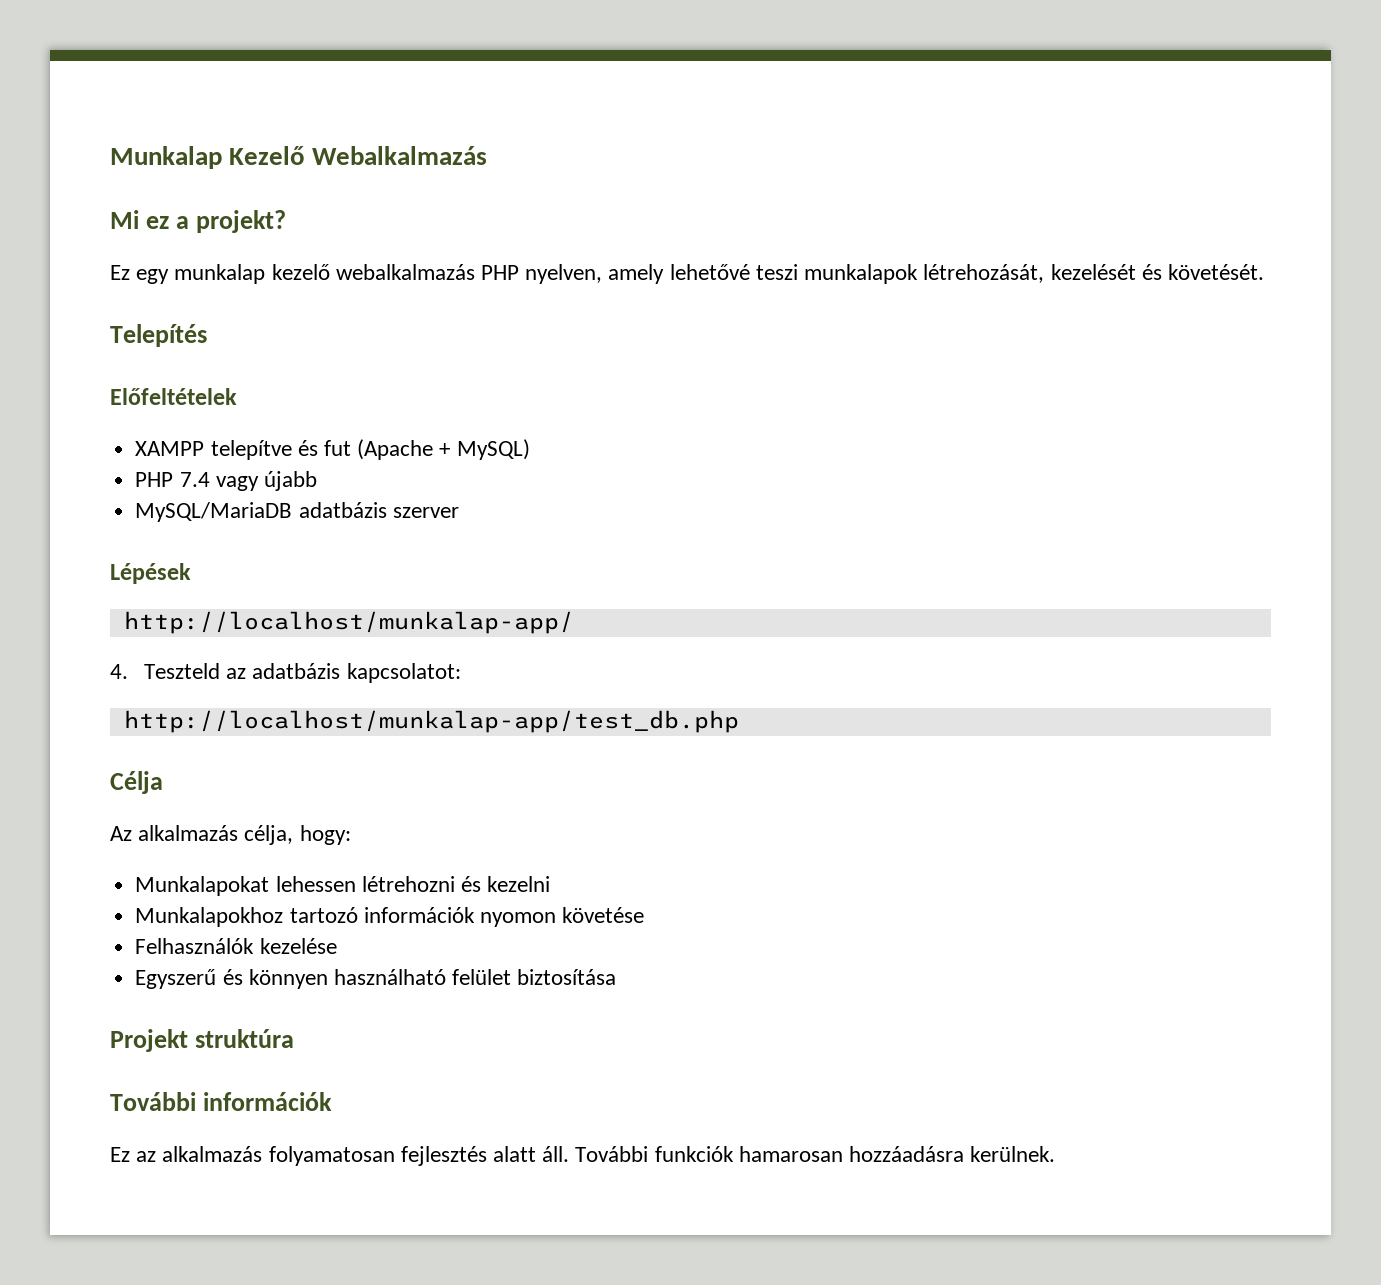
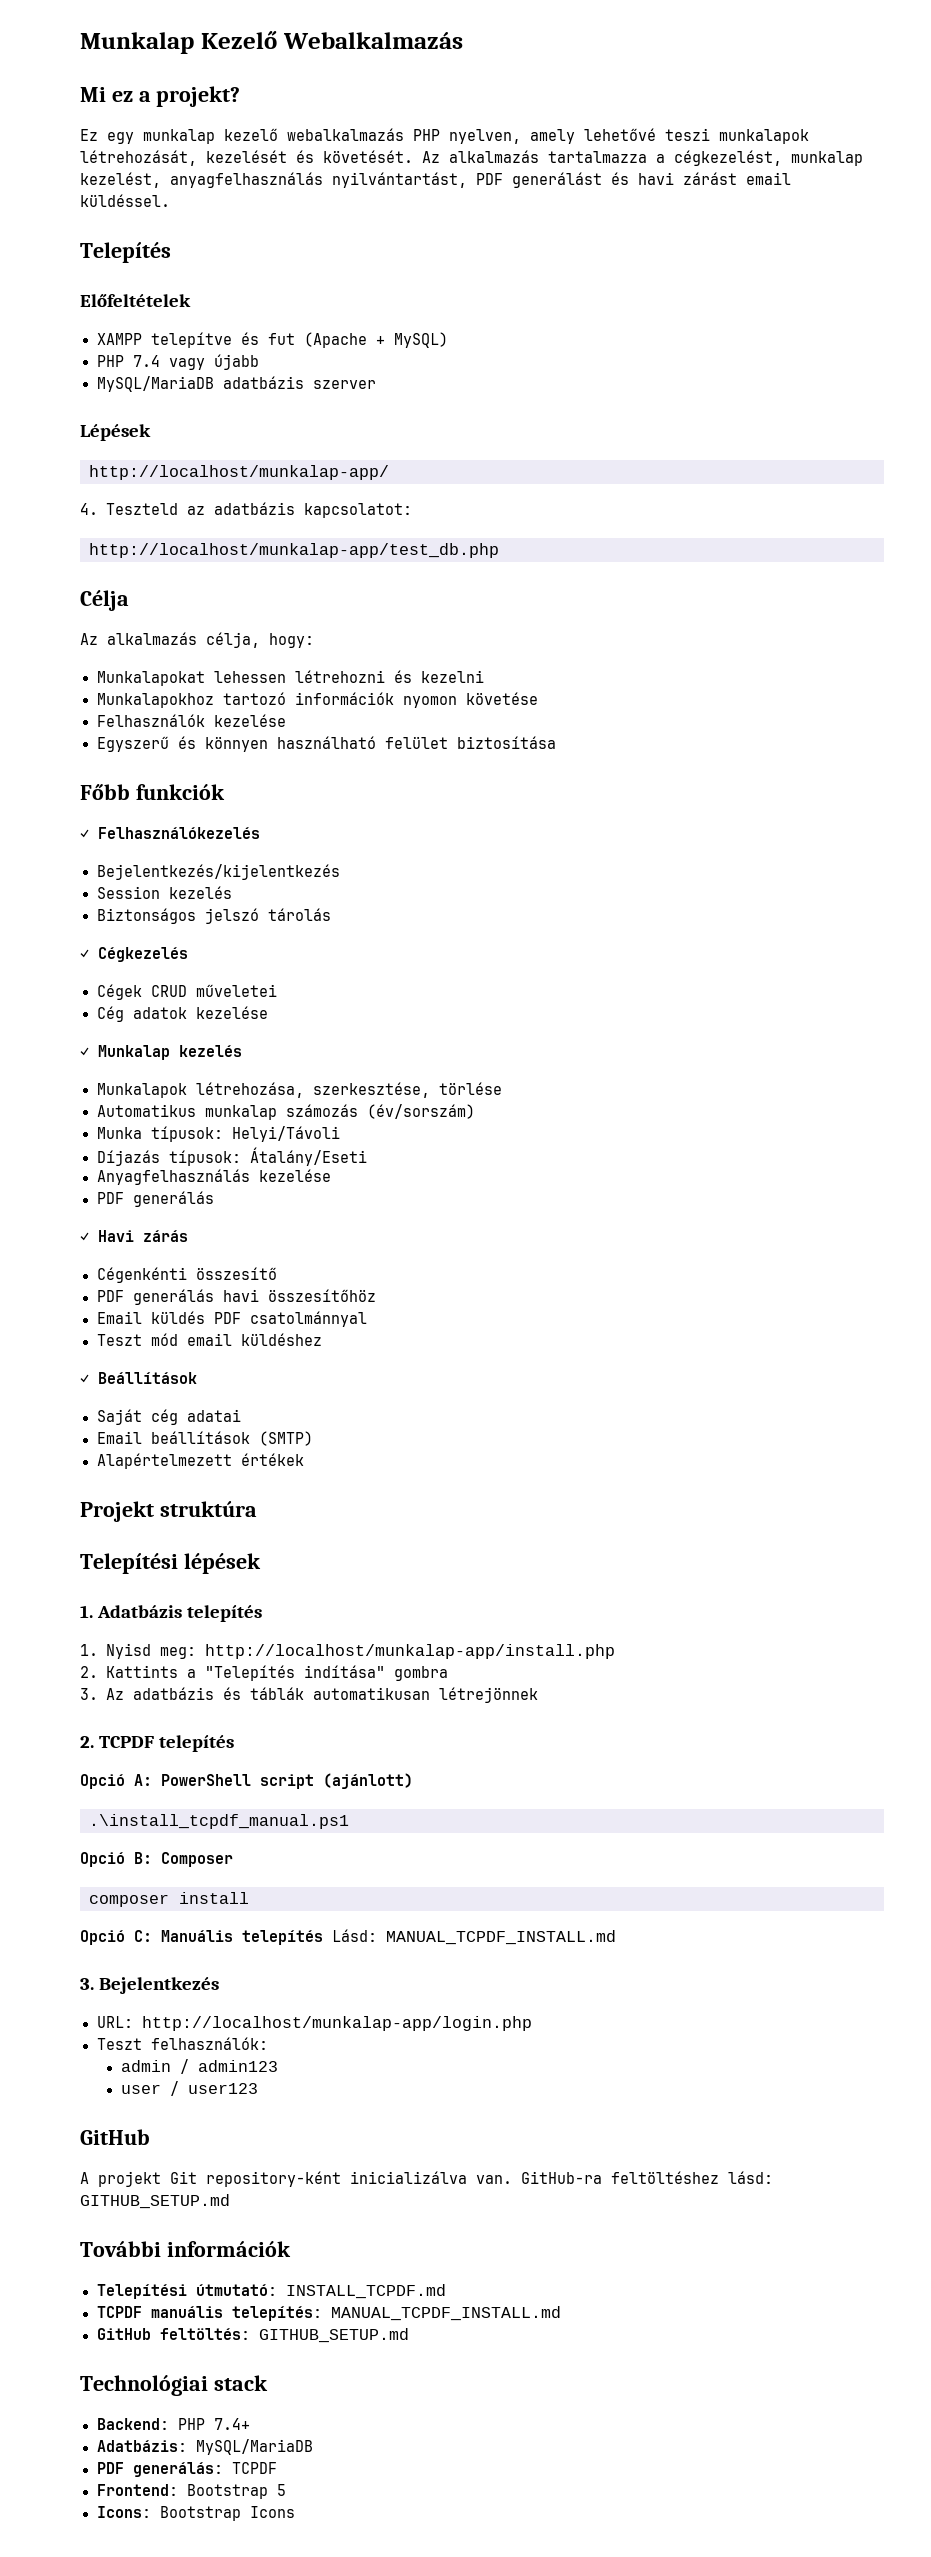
+ Az alkalmazás tartalmazza a cégkezelést, munkalap kezelést, anyagfelhasználás nyilvántartást, PDF generálást és havi zárást email küldéssel.
+ Főbb funkciók
+ ✓ Felhasználókezelés
+ Bejelentkezés/kijelentkezés
+ Session kezelés
+ Biztonságos jelszó tárolás
+ ✓ Cégkezelés
+ Cégek CRUD műveletei
+ Cég adatok kezelése
+ ✓ Munkalap kezelés
+ Munkalapok létrehozása, szerkesztése, törlése
+ Automatikus munkalap számozás (év/sorszám)
+ Munka típusok: Helyi/Távoli
+ Díjazás típusok: Átalány/Eseti
+ Anyagfelhasználás kezelése
+ PDF generálás
+ ✓ Havi zárás
+ Cégenkénti összesítő
+ PDF generálás havi összesítőhöz
+ Email küldés PDF csatolmánnyal
+ Teszt mód email küldéshez
+ ✓ Beállítások
+ Saját cég adatai
+ Email beállítások (SMTP)
+ Alapértelmezett értékek
  Projekt struktúra
+ Telepítési lépések
+ 1. Adatbázis telepítés
+ 1. Nyisd meg: http://localhost/munkalap-app/install.php
+ 2. Kattints a "Telepítés indítása" gombra
+ 3. Az adatbázis és táblák automatikusan létrejönnek
+ 2. TCPDF telepítés
+ Opció A: PowerShell script (ajánlott)
+ .\install_tcpdf_manual.ps1
+ Opció B: Composer
+ composer install
+ Opció C: Manuális telepítés Lásd: MANUAL_TCPDF_INSTALL.md
+ 3. Bejelentkezés
+ URL: http://localhost/munkalap-app/login.php
+ Teszt felhasználók:
+ admin / admin123
+ user / user123
+ GitHub
+ A projekt Git repository-ként inicializálva van. GitHub-ra feltöltéshez lásd: GITHUB_SETUP.md
  További információk
- Ez az alkalmazás folyamatosan fejlesztés alatt áll. További funkciók hamarosan hozzáadásra kerülnek.
+ Telepítési útmutató: INSTALL_TCPDF.md
+ TCPDF manuális telepítés: MANUAL_TCPDF_INSTALL.md
+ GitHub feltöltés: GITHUB_SETUP.md
+ Technológiai stack
+ Backend: PHP 7.4+
+ Adatbázis: MySQL/MariaDB
+ PDF generálás: TCPDF
+ Frontend: Bootstrap 5
+ Icons: Bootstrap Icons

